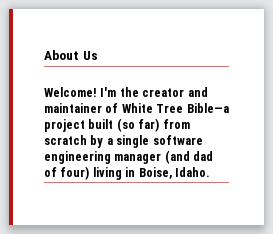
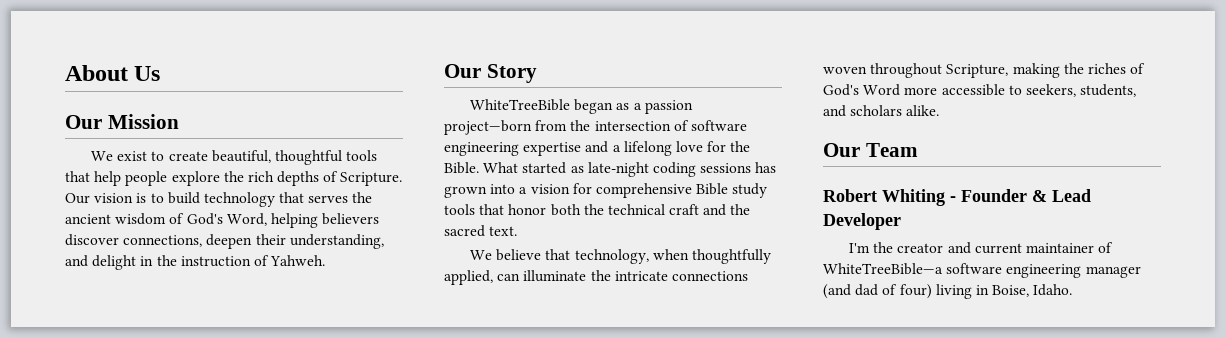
- Welcome! I'm the creator and maintainer of White Tree Bible—a project built (so far) from scratch by a single software engineering manager (and dad of four) living in Boise, Idaho.
+ Our Mission
+ We exist to create beautiful, thoughtful tools that help people explore the rich depths of Scripture. Our vision is to build technology that serves the ancient wisdom of God's Word, helping believers discover connections, deepen their understanding, and delight in the instruction of Yahweh.
+ Our Story
+ WhiteTreeBible began as a passion project—born from the intersection of software engineering expertise and a lifelong love for the Bible. What started as late-night coding sessions has grown into a vision for comprehensive Bible study tools that honor both the technical craft and the sacred text.
+ We believe that technology, when thoughtfully applied, can illuminate the intricate connections woven throughout Scripture, making the riches of God's Word more accessible to seekers, students, and scholars alike.
+ Our Team
+ Robert Whiting - Founder & Lead Developer
+ I'm the creator and current maintainer of WhiteTreeBible—a software engineering manager (and dad of four) living in Boise, Idaho.

